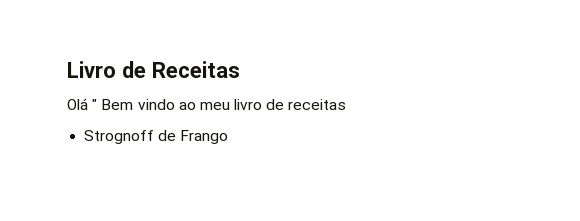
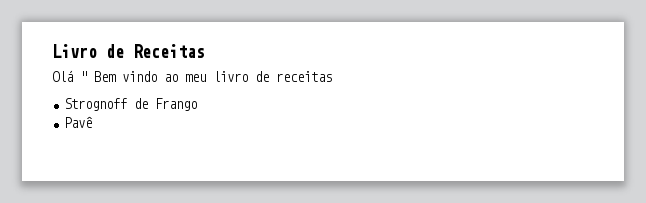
+ Pavê

